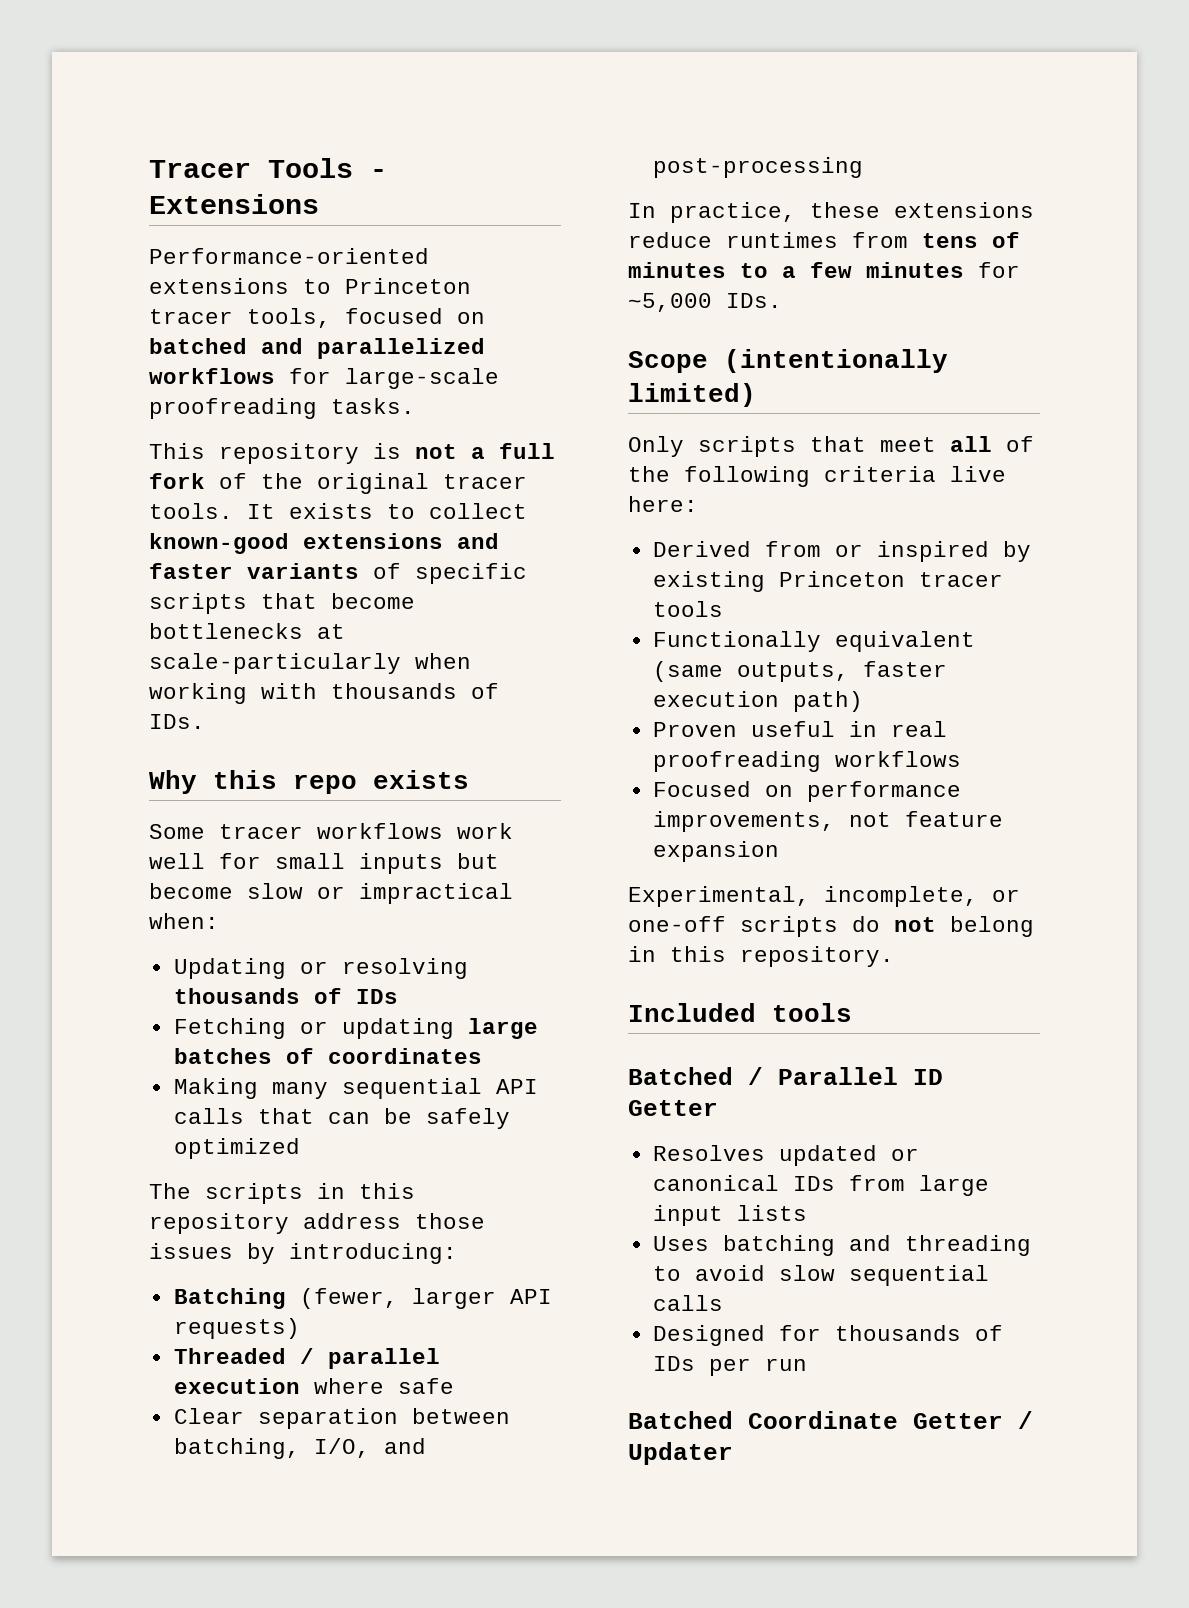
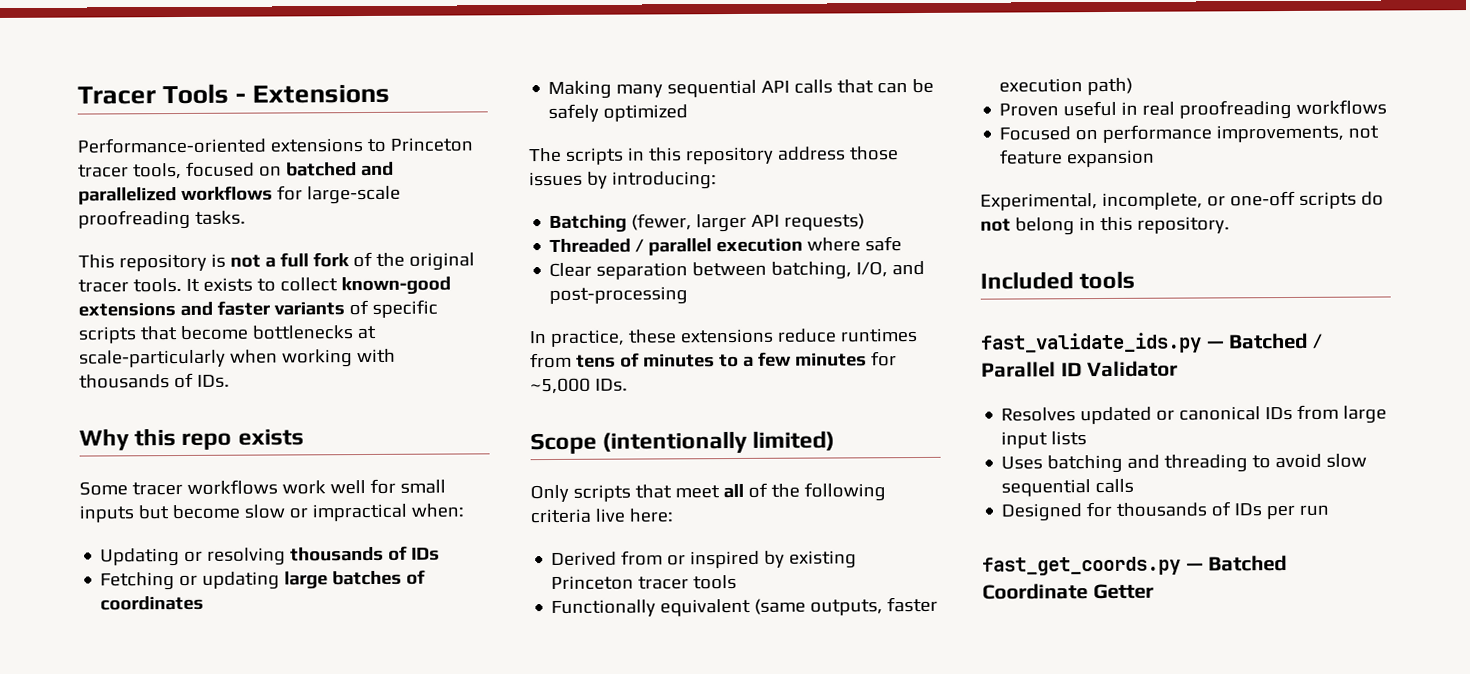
- Batched / Parallel ID Getter
+ fast_validate_ids.py — Batched / Parallel ID Validator
- Batched Coordinate Getter / Updater
+ fast_get_coords.py — Batched Coordinate Getter

